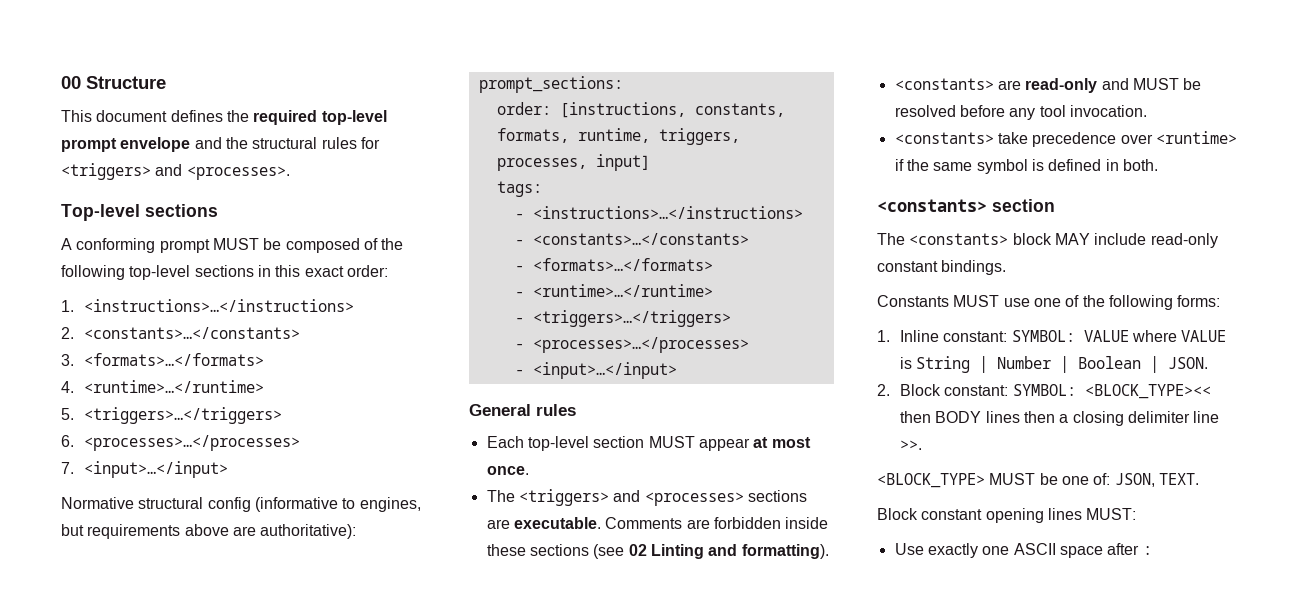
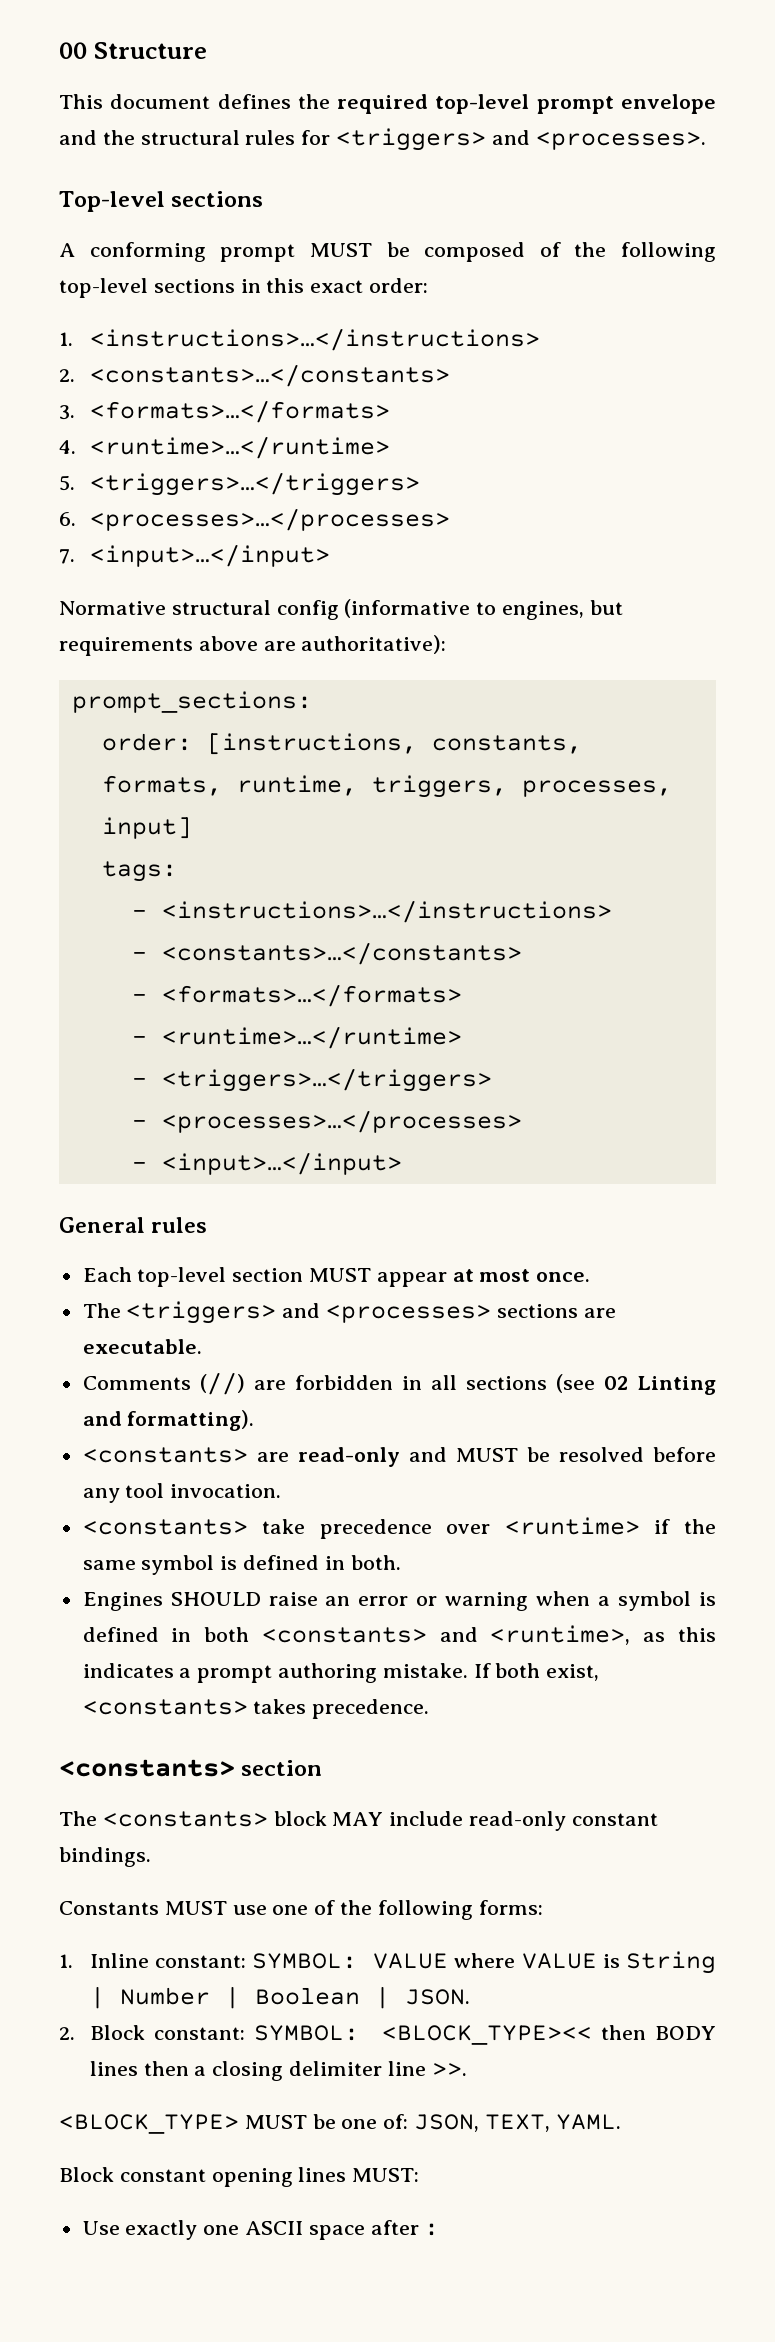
- The <triggers> and <processes> sections are executable. Comments are forbidden inside these sections (see 02 Linting and formatting).
+ The <triggers> and <processes> sections are executable.
+ Comments (//) are forbidden in all sections (see 02 Linting and formatting).
+ Engines SHOULD raise an error or warning when a symbol is defined in both <constants> and <runtime>, as this indicates a prompt authoring mistake. If both exist, <constants> takes precedence.
- <BLOCK_TYPE> MUST be one of: JSON, TEXT.
+ <BLOCK_TYPE> MUST be one of: JSON, TEXT, YAML.

